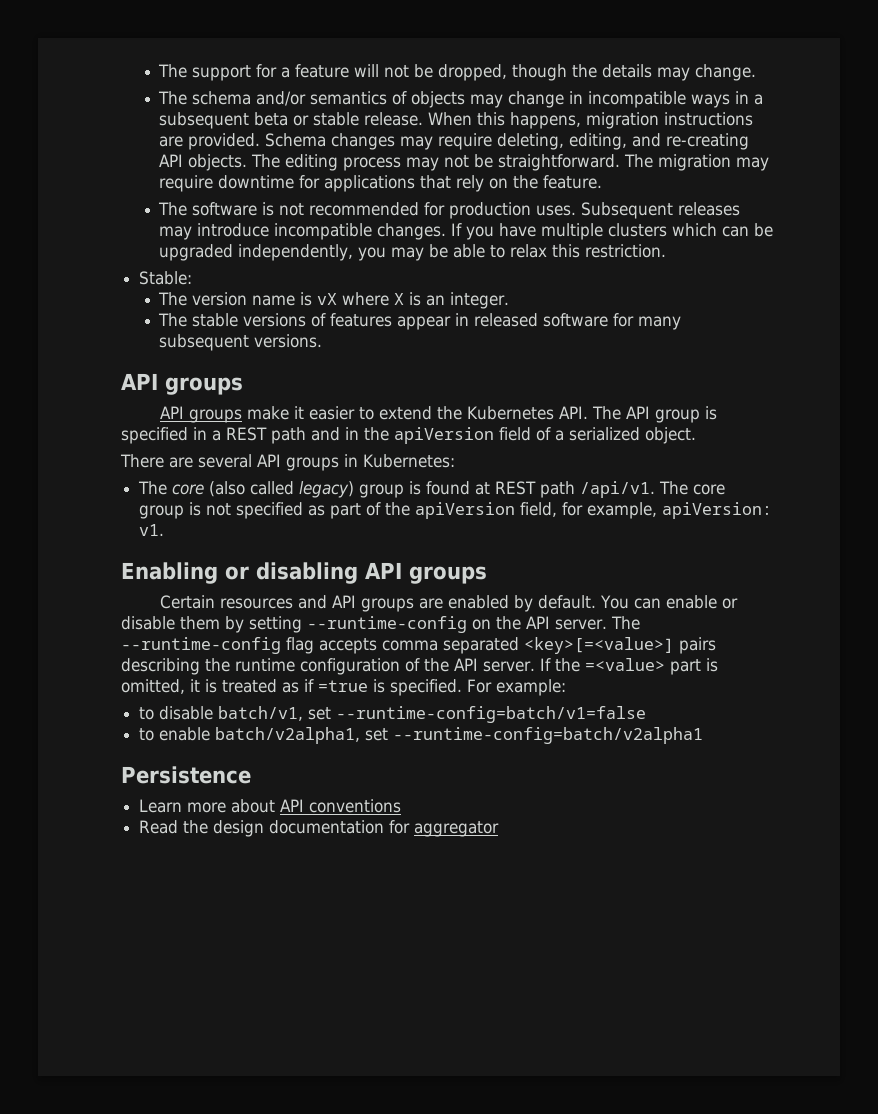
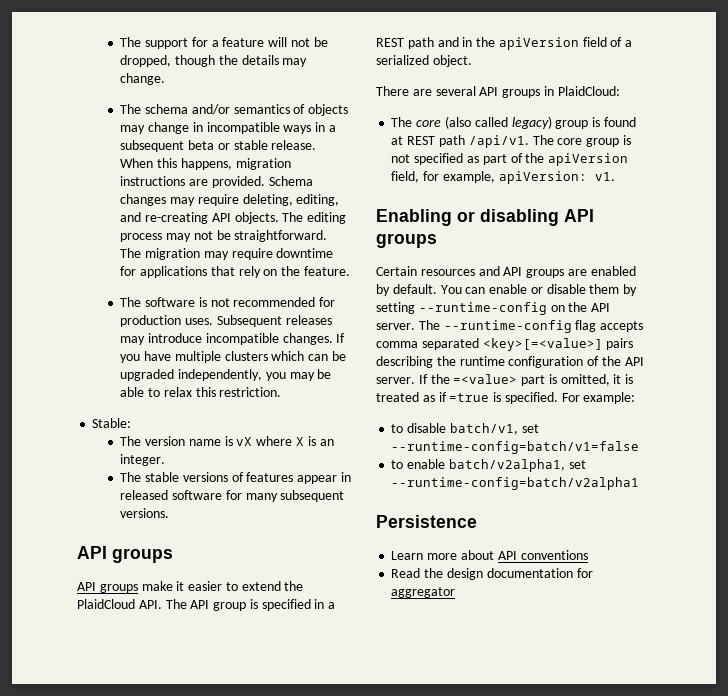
- API groups make it easier to extend the Kubernetes API. The API group is specified in a REST path and in the apiVersion field of a serialized object.
+ API groups make it easier to extend the PlaidCloud API. The API group is specified in a REST path and in the apiVersion field of a serialized object.
- There are several API groups in Kubernetes:
+ There are several API groups in PlaidCloud:

